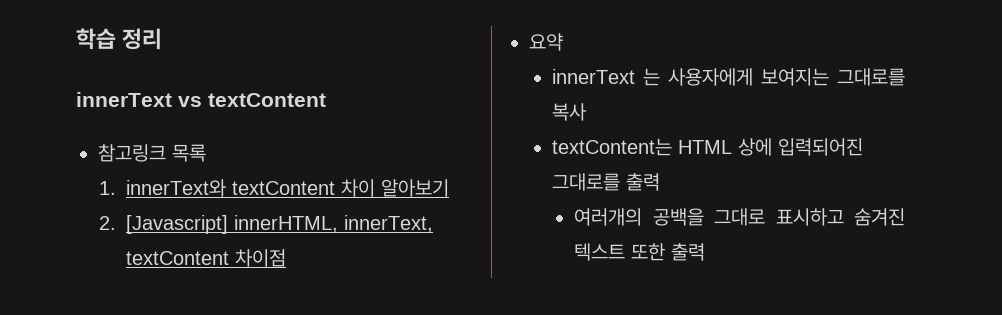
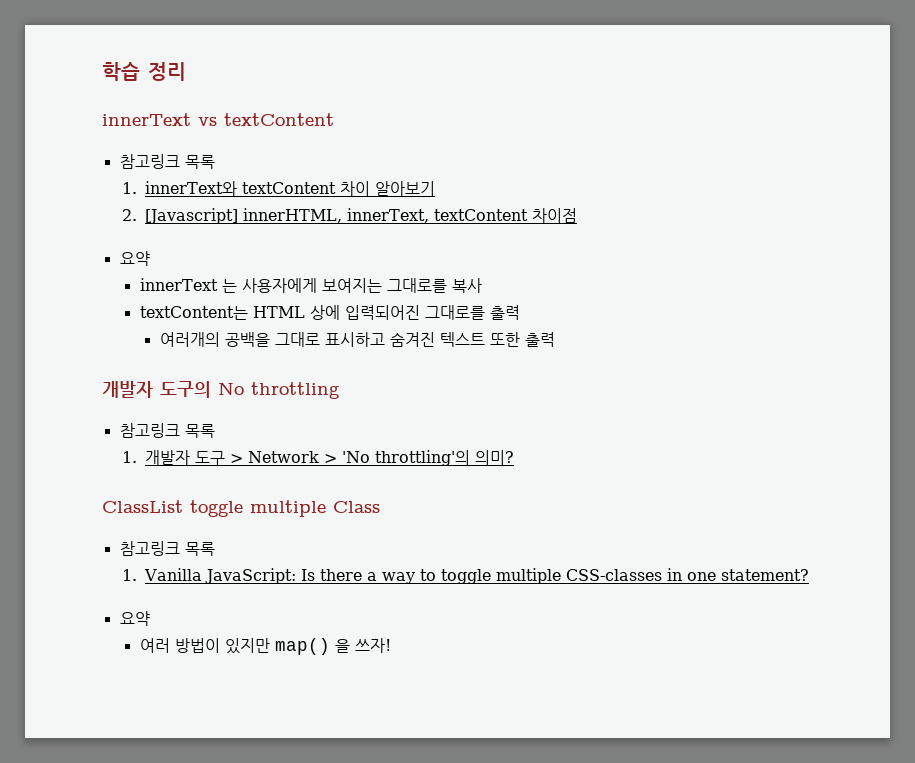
+ 개발자 도구의 No throttling
+ 참고링크 목록
+ 1. 개발자 도구 > Network > 'No throttling'의 의미?
+ ClassList toggle multiple Class
+ 참고링크 목록
+ 1. Vanilla JavaScript: Is there a way to toggle multiple CSS-classes in one statement?
+ 요약
+ 여러 방법이 있지만 map() 을 쓰자!

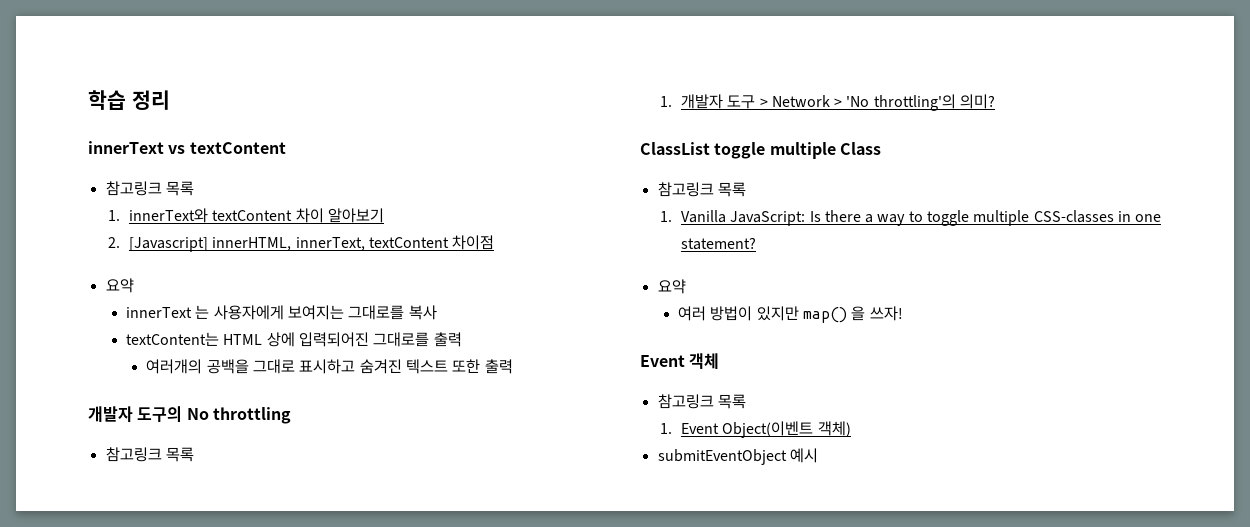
+ Event 객체
+ 참고링크 목록
+ 1. Event Object(이벤트 객체)
+ submitEventObject 예시

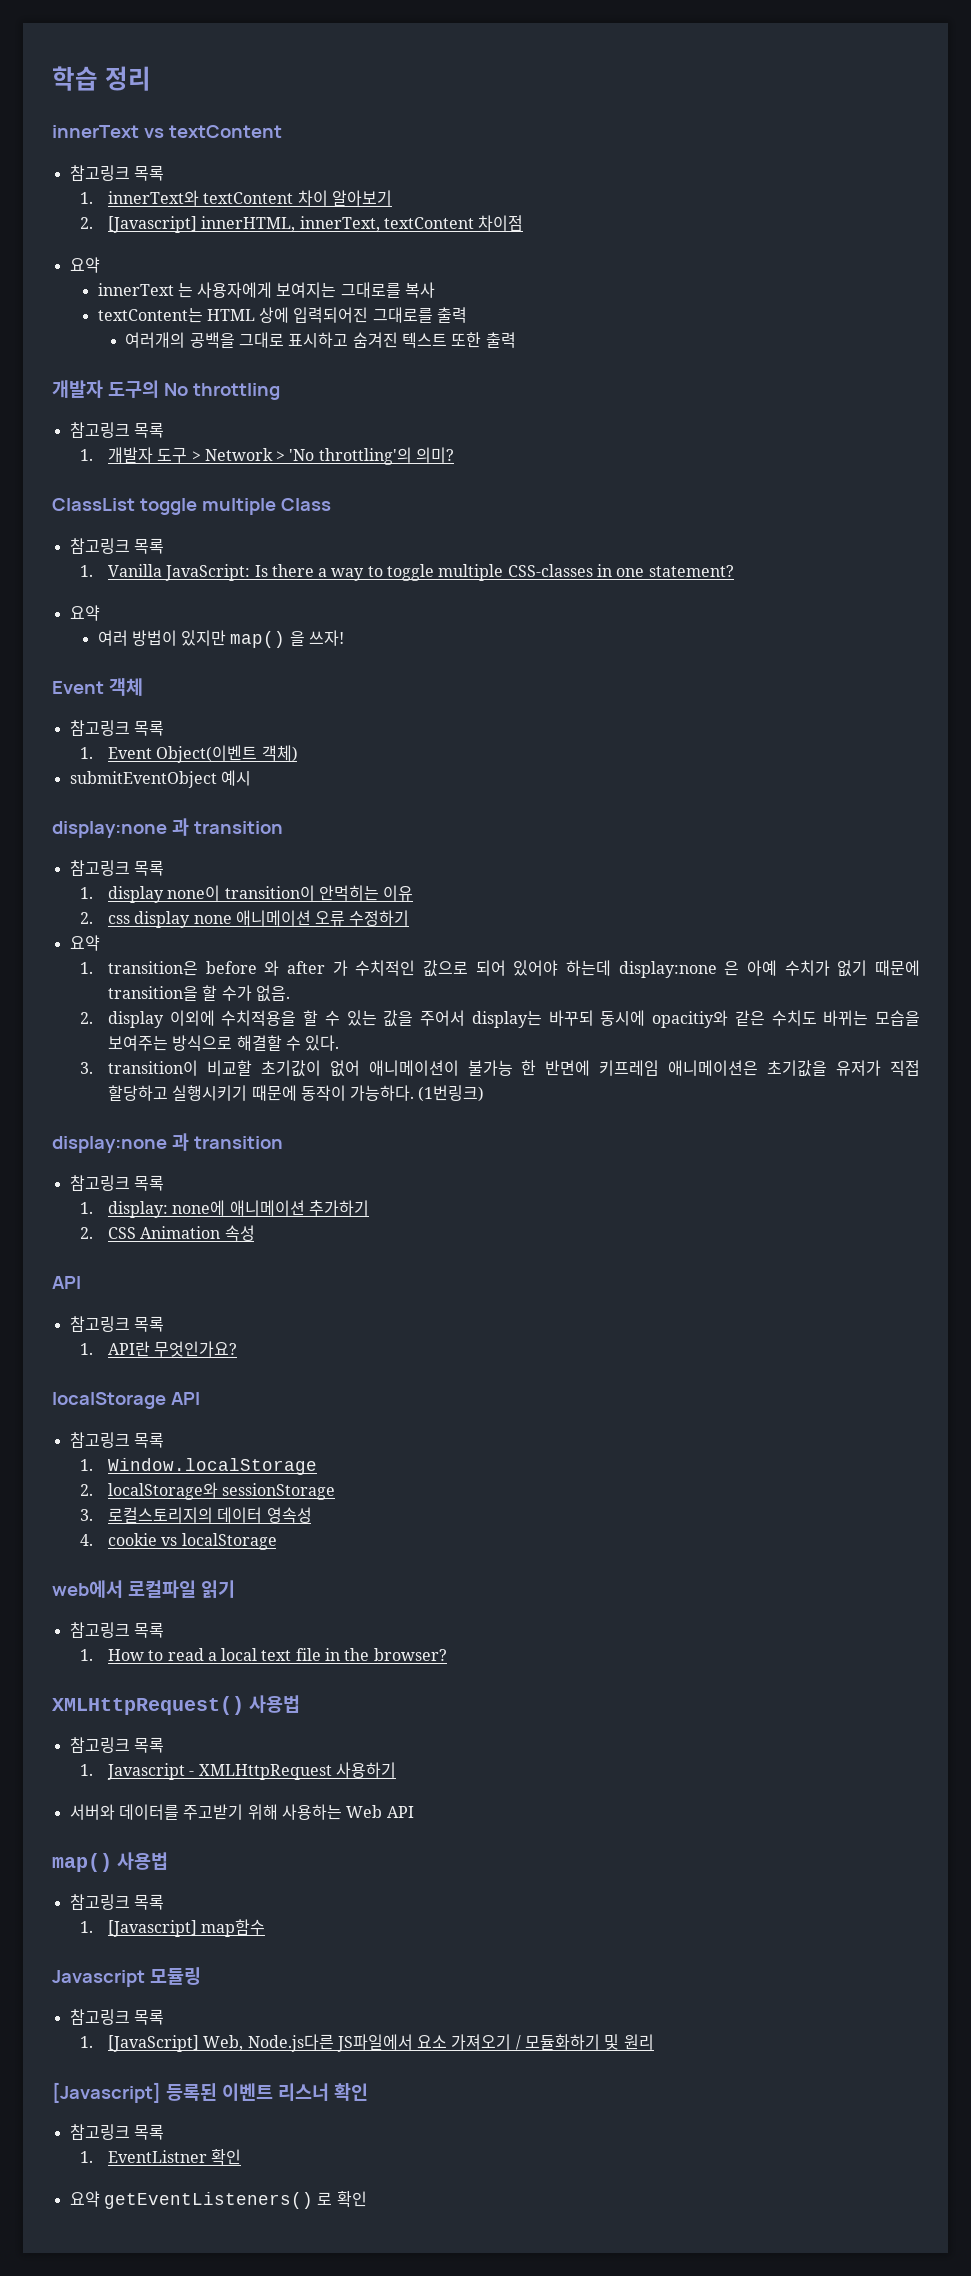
  submitEventObject 예시
+ display:none 과 transition
+ 참고링크 목록
+ 1. display none이 transition이 안먹히는 이유
+ 2. css display none 애니메이션 오류 수정하기
+ 요약
+ 1. transition은 before 와 after 가 수치적인 값으로 되어 있어야 하는데 display:none 은 아예 수치가 없기 때문에 transition을 할 수가 없음.
+ 2. display 이외에 수치적용을 할 수 있는 값을 주어서 display는 바꾸되 동시에 opacitiy와 같은 수치도 바뀌는 모습을 보여주는 방식으로 해결할 수 있다.
+ 3. transition이 비교할 초기값이 없어 애니메이션이 불가능 한 반면에 키프레임 애니메이션은 초기값을 유저가 직접 할당하고 실행시키기 때문에 동작이 가능하다. (1번링크)
+ display:none 과 transition
+ 참고링크 목록
+ 1. display: none에 애니메이션 추가하기
+ 2. CSS Animation 속성
+ API
+ 참고링크 목록
+ 1. API란 무엇인가요?
+ localStorage API
+ 참고링크 목록
+ 1. Window.localStorage
+ 2. localStorage와 sessionStorage
+ 3. 로컬스토리지의 데이터 영속성
+ 4. cookie vs localStorage
+ web에서 로컬파일 읽기
+ 참고링크 목록
+ 1. How to read a local text file in the browser?
+ XMLHttpRequest() 사용법
+ 참고링크 목록
+ 1. Javascript - XMLHttpRequest 사용하기
+ 서버와 데이터를 주고받기 위해 사용하는 Web API
+ map() 사용법
+ 참고링크 목록
+ 1. [Javascript] map함수
+ Javascript 모듈링
+ 참고링크 목록
+ 1. [JavaScript] Web, Node.js다른 JS파일에서 요소 가져오기 / 모듈화하기 및 원리
+ [Javascript] 등록된 이벤트 리스너 확인
+ 참고링크 목록
+ 1. EventListner 확인
+ 요약 getEventListeners() 로 확인

